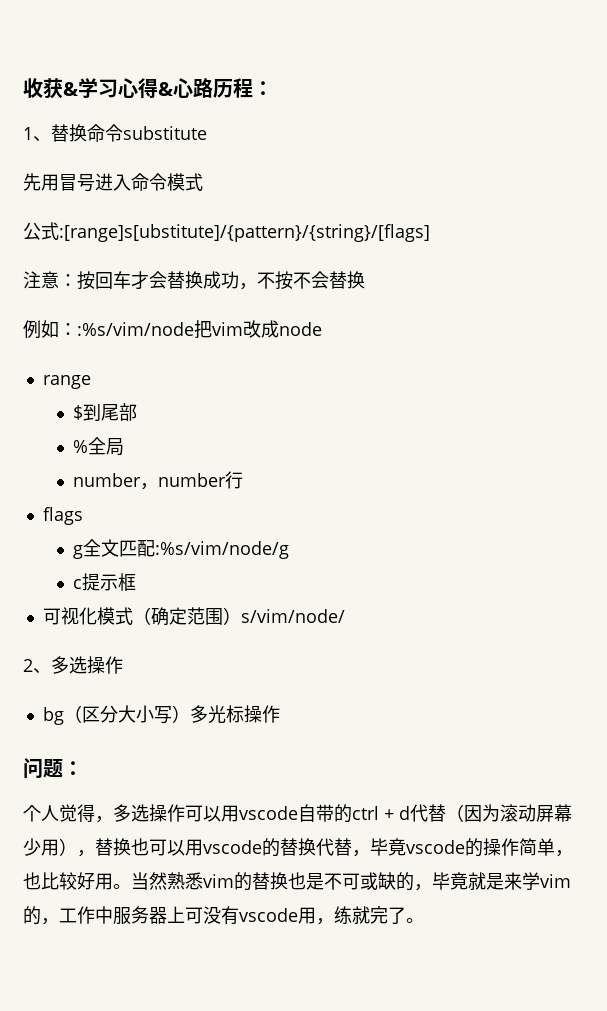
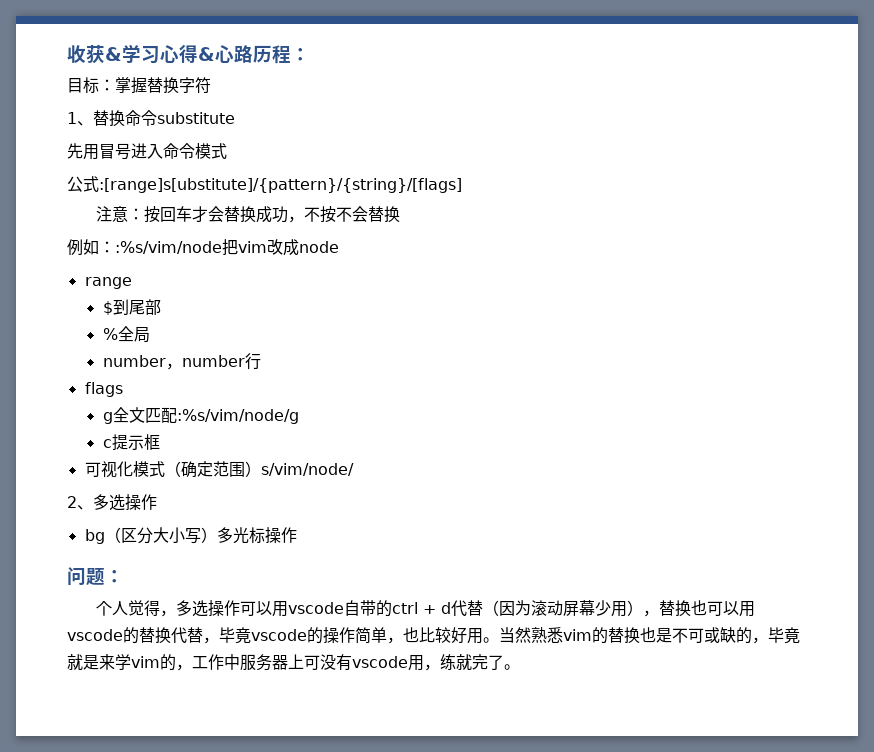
+ 目标：掌握替换字符

